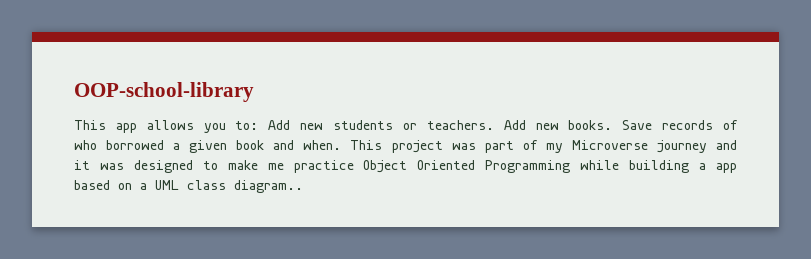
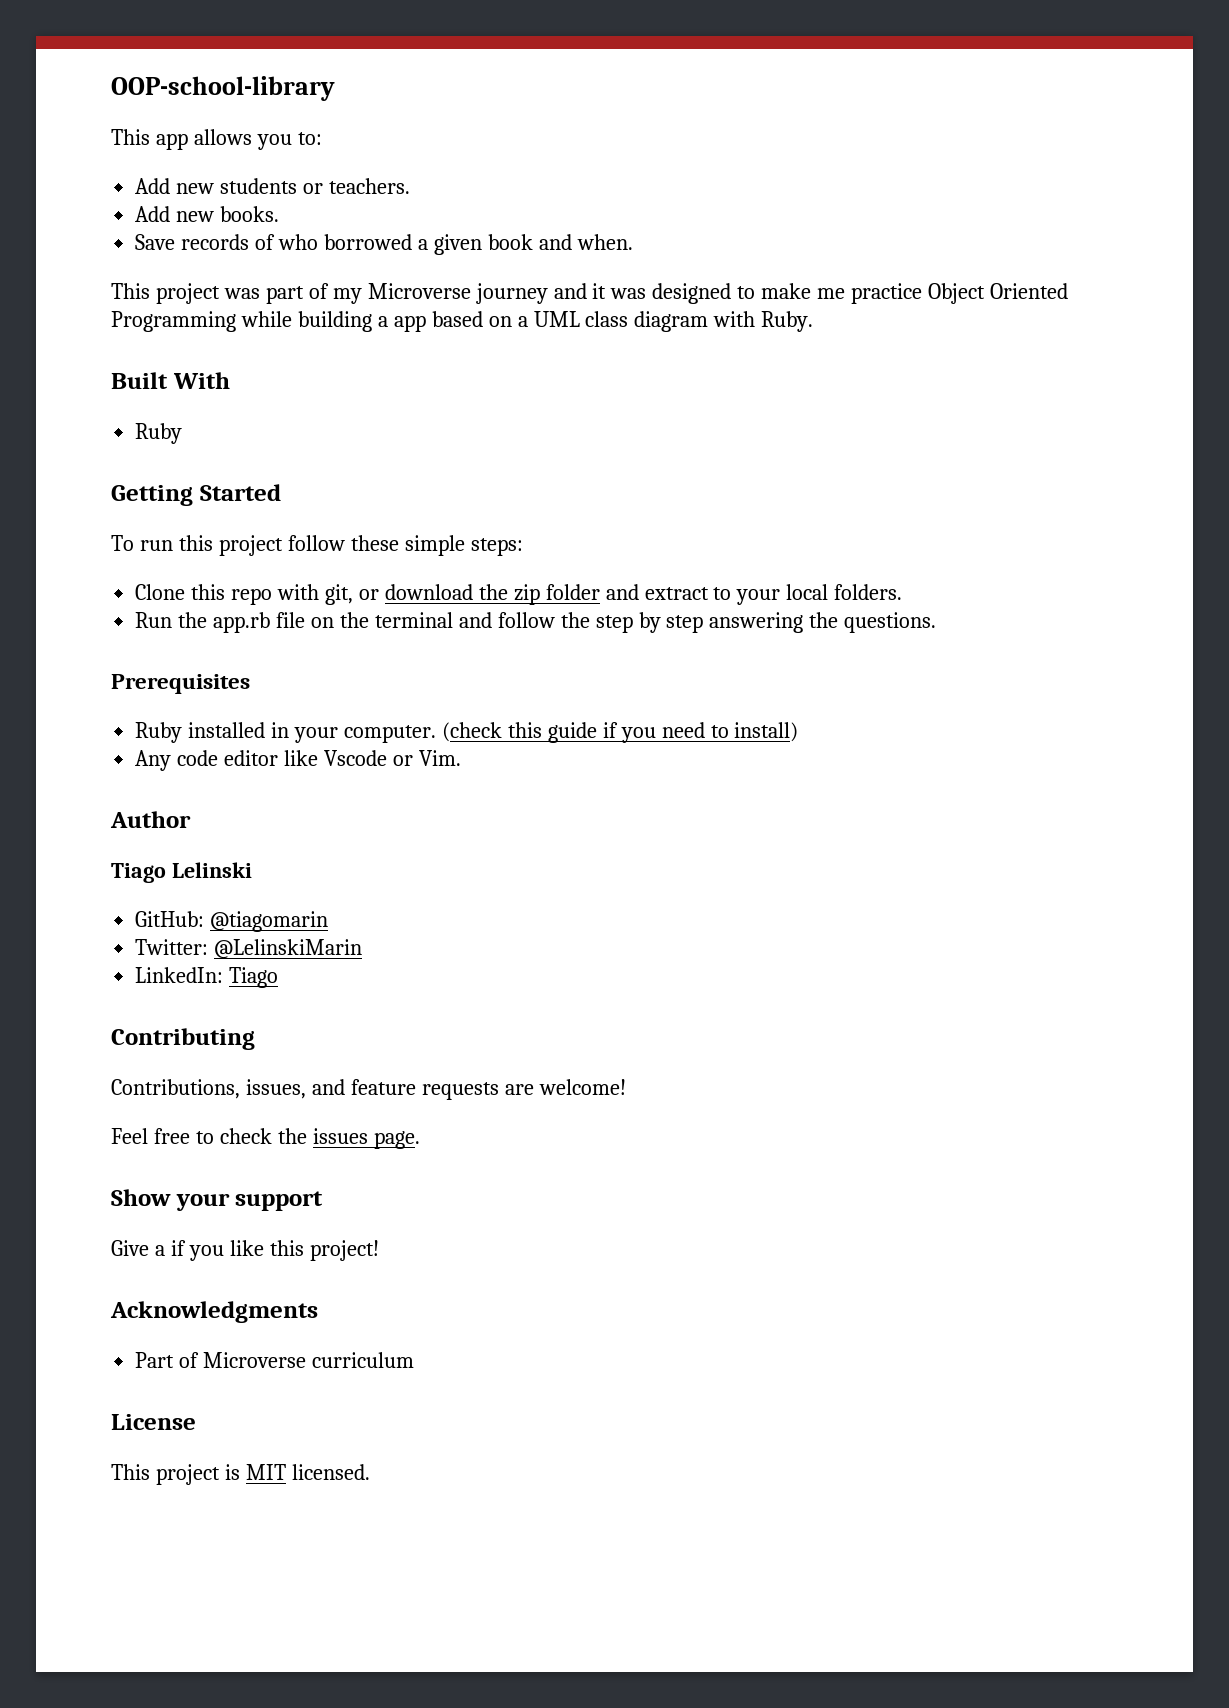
- This app allows you to: Add new students or teachers. Add new books. Save records of who borrowed a given book and when. This project was part of my Microverse journey and it was designed to make me practice Object Oriented Programming while building a app based on a UML class diagram..
+ This app allows you to:
+ Add new students or teachers.
+ Add new books.
+ Save records of who borrowed a given book and when.
+ This project was part of my Microverse journey and it was designed to make me practice Object Oriented Programming while building a app based on a UML class diagram with Ruby.
+ Built With
+ Ruby
+ Getting Started
+ To run this project follow these simple steps:
+ Clone this repo with git, or download the zip folder and extract to your local folders.
+ Run the app.rb file on the terminal and follow the step by step answering the questions.
+ Prerequisites
+ Ruby installed in your computer. (check this guide if you need to install)
+ Any code editor like Vscode or Vim.
+ Author
+ Tiago Lelinski
+ GitHub: @tiagomarin
+ Twitter: @LelinskiMarin
+ LinkedIn: Tiago
+ Contributing
+ Contributions, issues, and feature requests are welcome!
+ Feel free to check the issues page.
+ Show your support
+ Give a if you like this project!
+ Acknowledgments
+ Part of Microverse curriculum
+ License
+ This project is MIT licensed.

